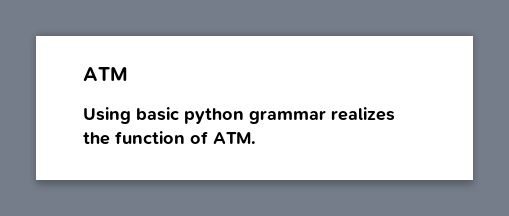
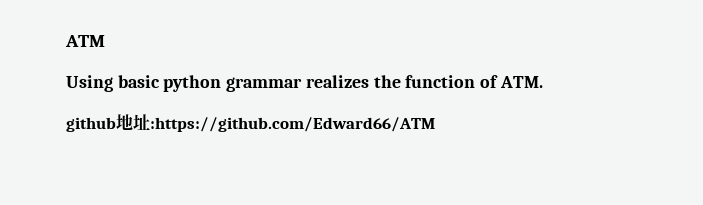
+ github地址:https://github.com/Edward66/ATM

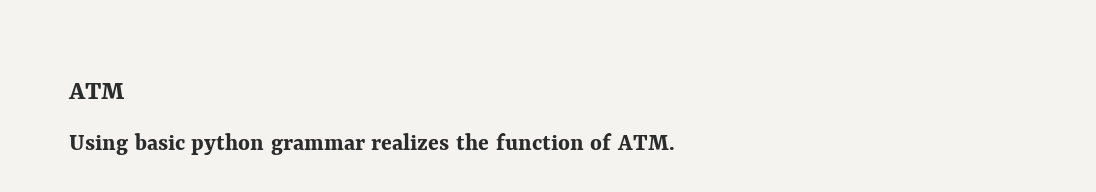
- github地址:https://github.com/Edward66/ATM

